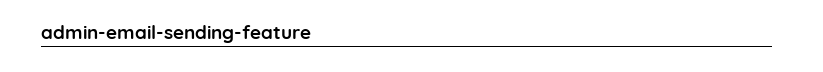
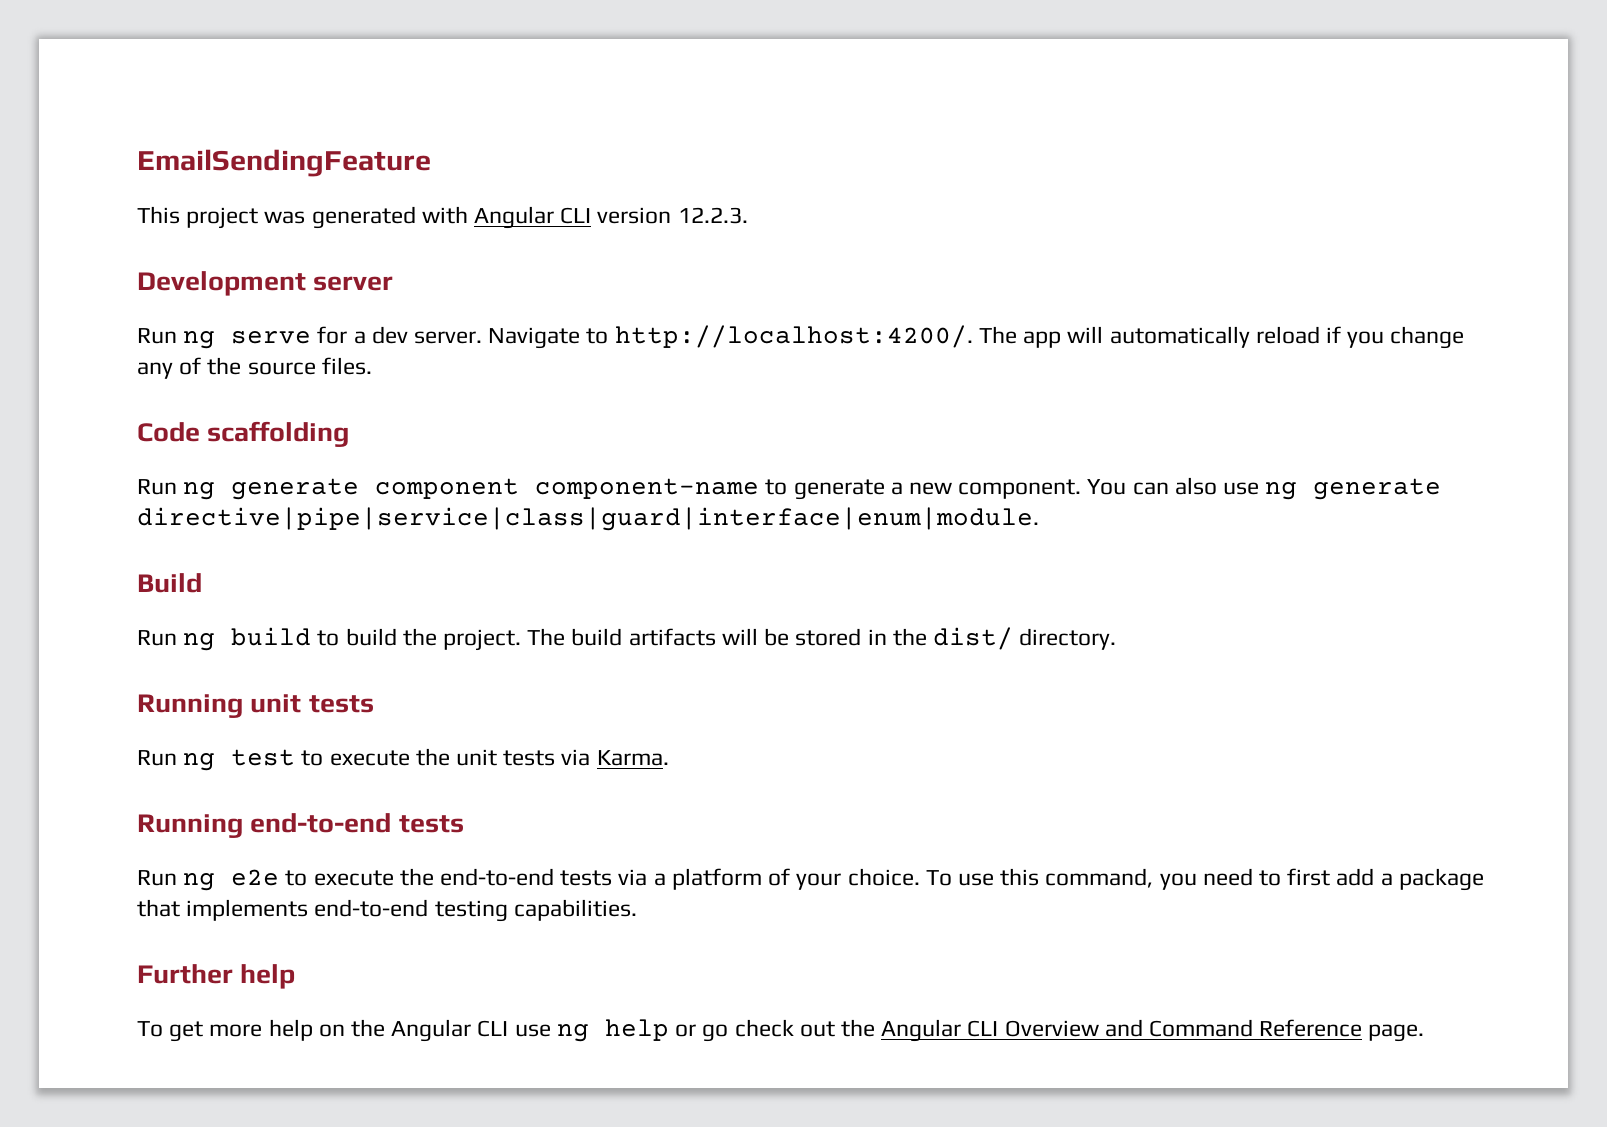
- admin-email-sending-feature
+ EmailSendingFeature
+ This project was generated with Angular CLI version 12.2.3.
+ Development server
+ Run ng serve for a dev server. Navigate to http://localhost:4200/. The app will automatically reload if you change any of the source files.
+ Code scaffolding
+ Run ng generate component component-name to generate a new component. You can also use ng generate directive|pipe|service|class|guard|interface|enum|module.
+ Build
+ Run ng build to build the project. The build artifacts will be stored in the dist/ directory.
+ Running unit tests
+ Run ng test to execute the unit tests via Karma.
+ Running end-to-end tests
+ Run ng e2e to execute the end-to-end tests via a platform of your choice. To use this command, you need to first add a package that implements end-to-end testing capabilities.
+ Further help
+ To get more help on the Angular CLI use ng help or go check out the Angular CLI Overview and Command Reference page.

